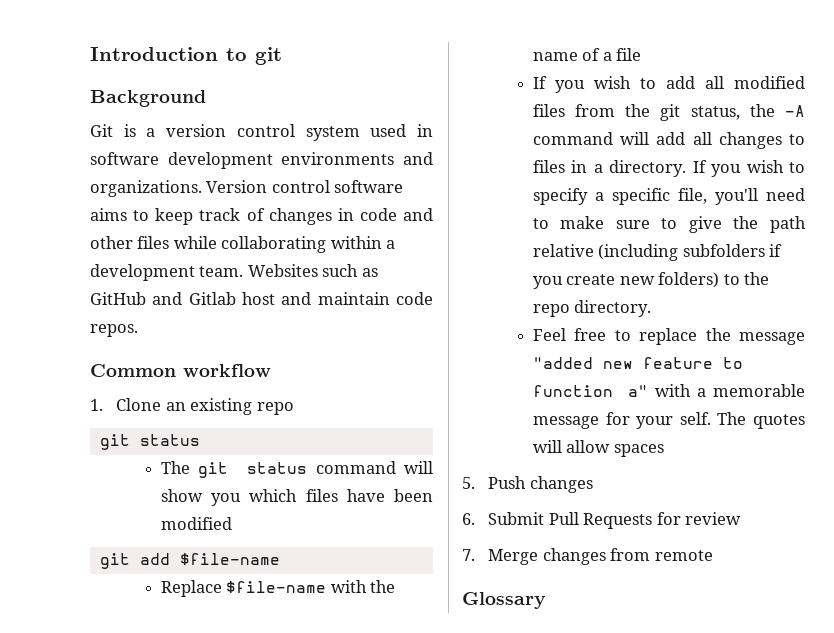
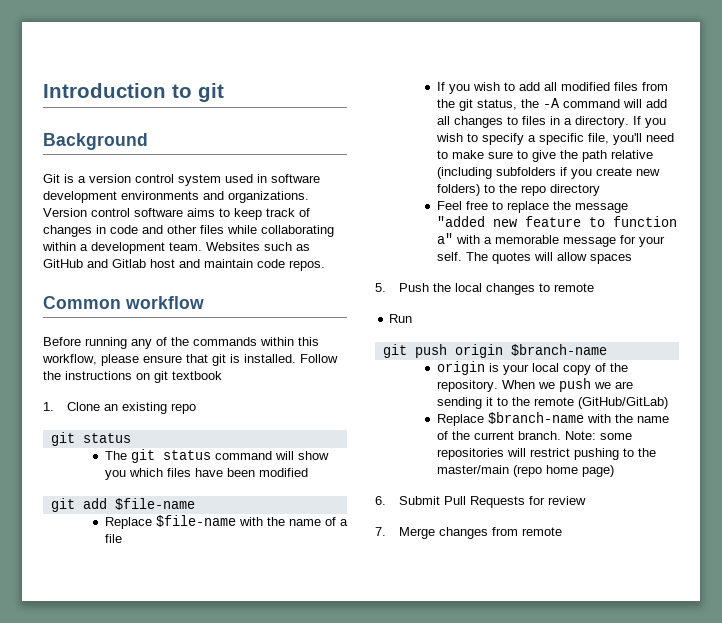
+ Before running any of the commands within this workflow, please ensure that git is installed. Follow the instructions on git textbook
- If you wish to specify a specific file, you'll need to make sure to give the path relative (including subfolders if you create new folders) to the repo directory.
+ If you wish to specify a specific file, you'll need to make sure to give the path relative (including subfolders if you create new folders) to the repo directory
- 5. Push changes
+ 5. Push the local changes to remote
+ Run
+ git push origin $branch-name
+ origin is your local copy of the repository. When we push we are sending it to the remote (GitHub/GitLab)
+ Replace $branch-name with the name of the current branch. Note: some repositories will restrict pushing to the master/main (repo home page)
- Glossary

